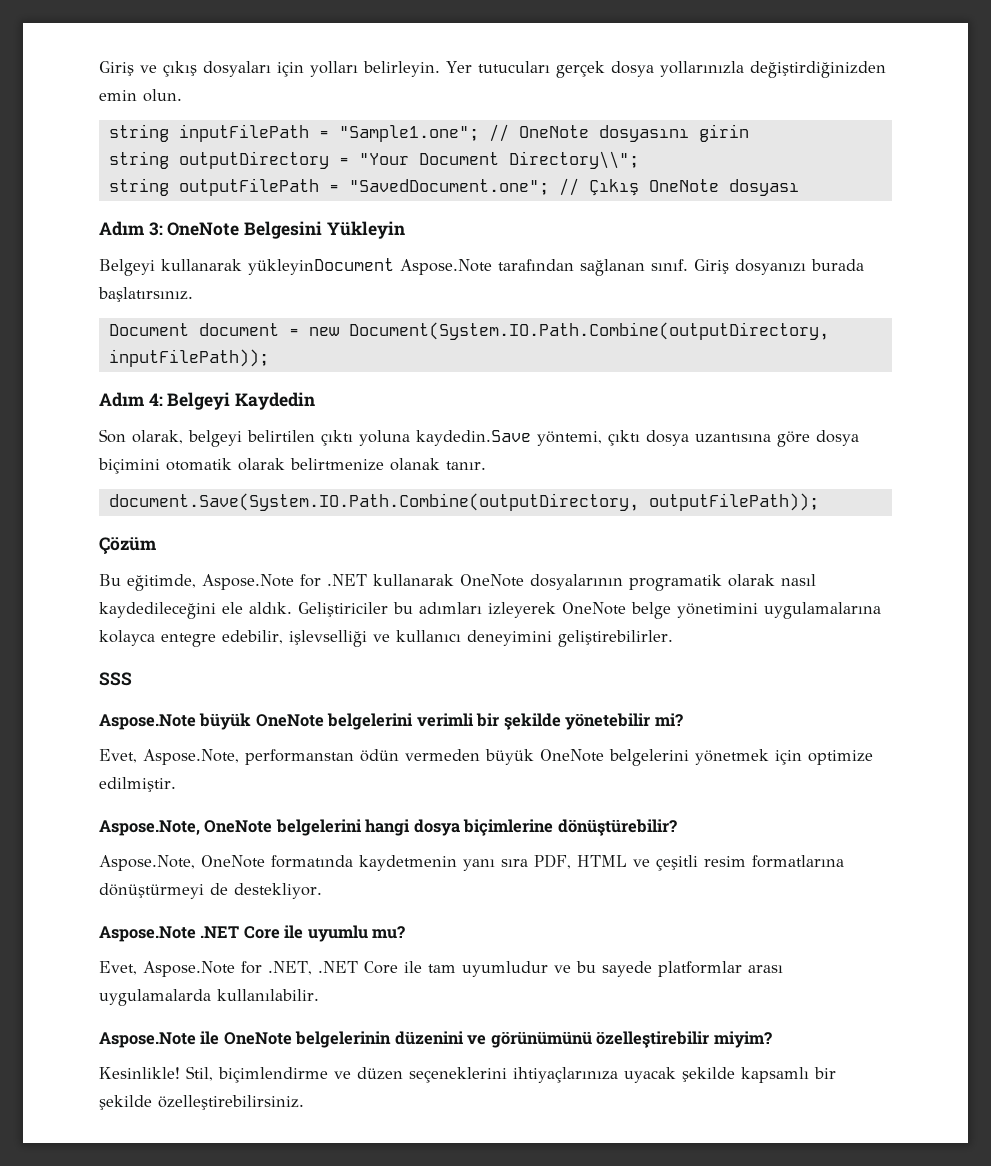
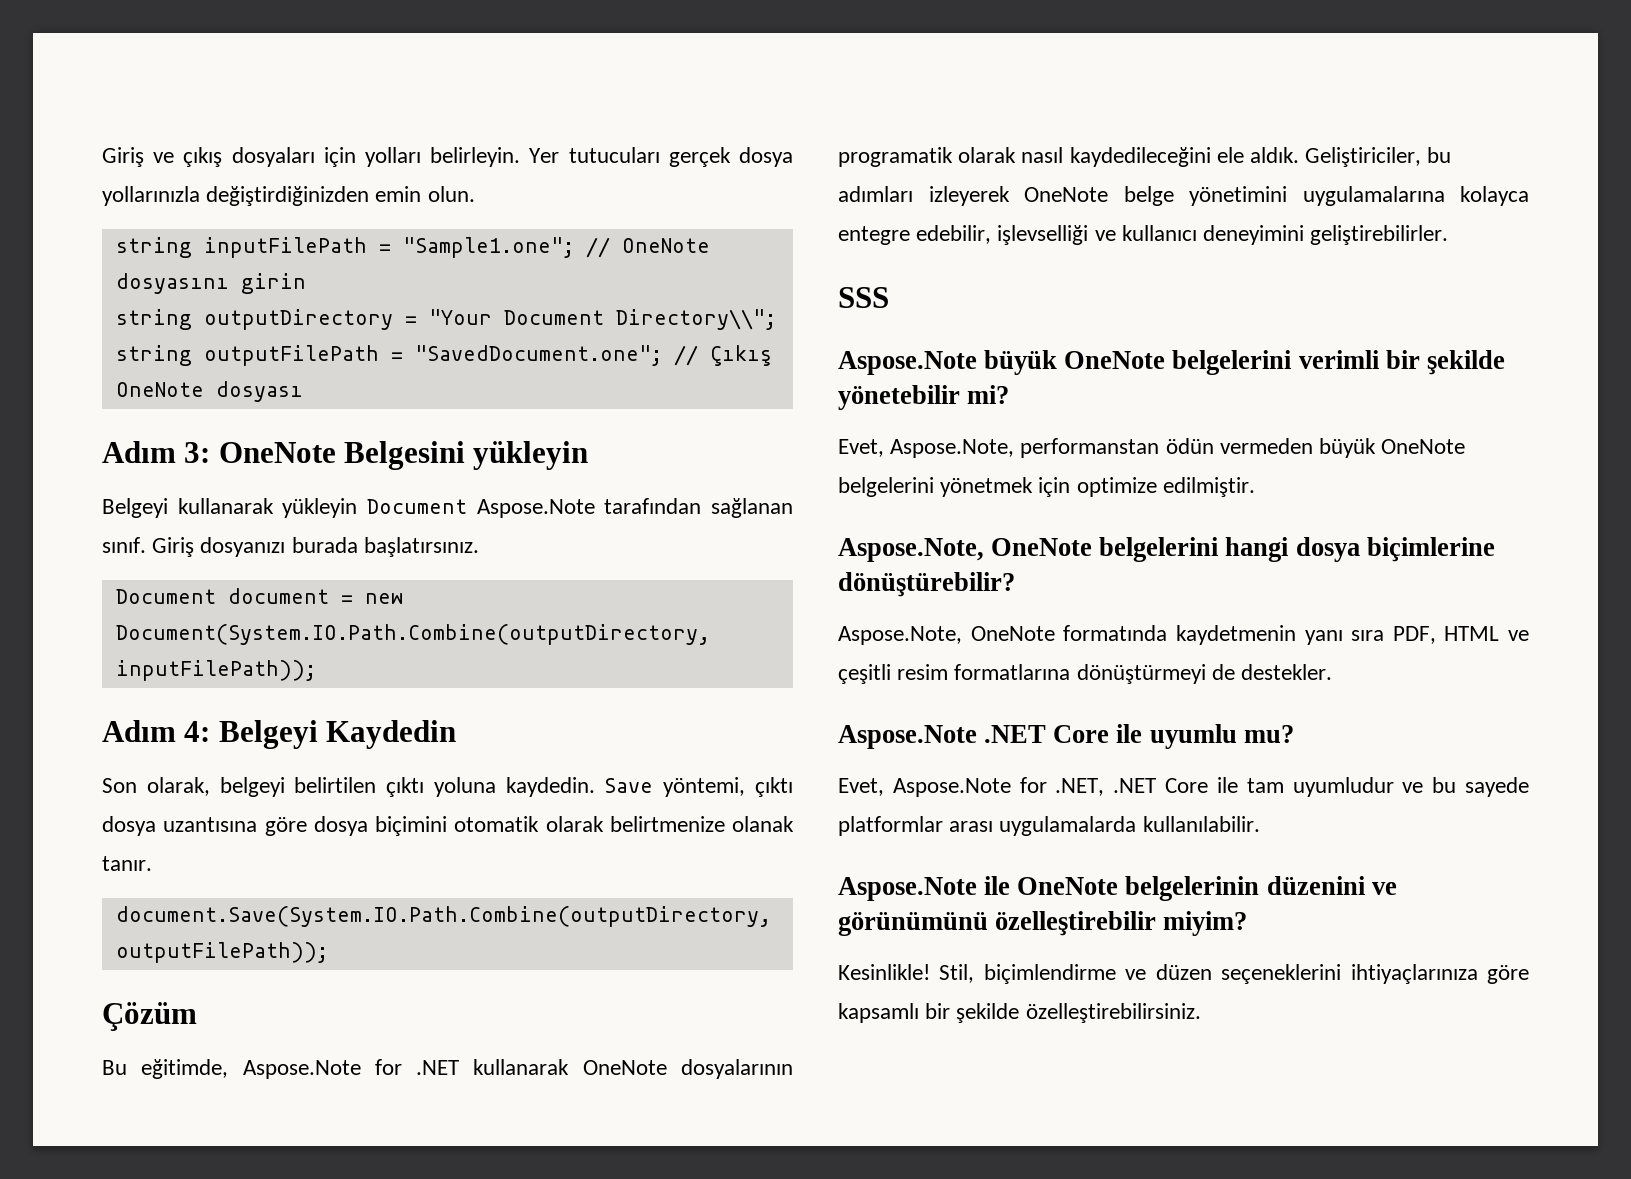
- Adım 3: OneNote Belgesini Yükleyin
+ Adım 3: OneNote Belgesini yükleyin
- Belgeyi kullanarak yükleyinDocument Aspose.Note tarafından sağlanan sınıf.
+ Belgeyi kullanarak yükleyin Document Aspose.Note tarafından sağlanan sınıf.
- Son olarak, belgeyi belirtilen çıktı yoluna kaydedin.Save yöntemi, çıktı dosya uzantısına göre dosya biçimini otomatik olarak belirtmenize olanak tanır.
+ Son olarak, belgeyi belirtilen çıktı yoluna kaydedin. Save yöntemi, çıktı dosya uzantısına göre dosya biçimini otomatik olarak belirtmenize olanak tanır.
- Geliştiriciler bu adımları izleyerek OneNote belge yönetimini uygulamalarına kolayca entegre edebilir, işlevselliği ve kullanıcı deneyimini geliştirebilirler.
+ Geliştiriciler, bu adımları izleyerek OneNote belge yönetimini uygulamalarına kolayca entegre edebilir, işlevselliği ve kullanıcı deneyimini geliştirebilirler.
- Aspose.Note, OneNote formatında kaydetmenin yanı sıra PDF, HTML ve çeşitli resim formatlarına dönüştürmeyi de destekliyor.
+ Aspose.Note, OneNote formatında kaydetmenin yanı sıra PDF, HTML ve çeşitli resim formatlarına dönüştürmeyi de destekler.
- Stil, biçimlendirme ve düzen seçeneklerini ihtiyaçlarınıza uyacak şekilde kapsamlı bir şekilde özelleştirebilirsiniz.
+ Stil, biçimlendirme ve düzen seçeneklerini ihtiyaçlarınıza göre kapsamlı bir şekilde özelleştirebilirsiniz.

